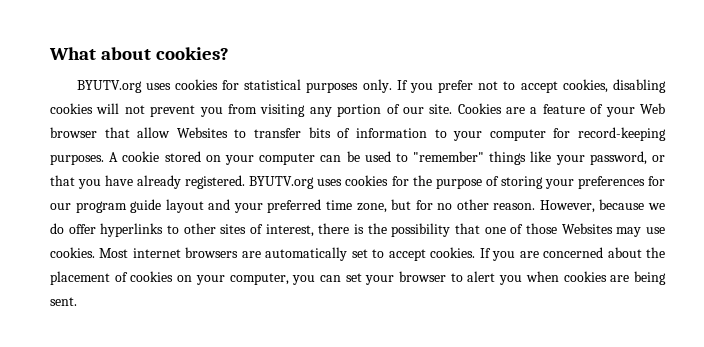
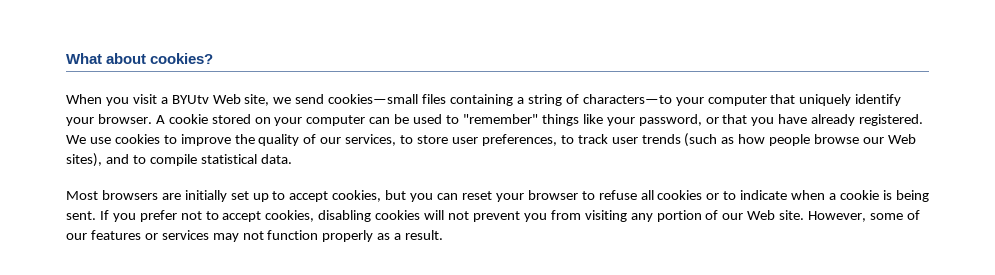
- BYUTV.org uses cookies for statistical purposes only. If you prefer not to accept cookies, disabling cookies will not prevent you from visiting any portion of our site. Cookies are a feature of your Web browser that allow Websites to transfer bits of information to your computer for record-keeping purposes.
+ When you visit a BYUtv Web site, we send cookies—small files containing a string of characters—to your computer that uniquely identify your browser.
- BYUTV.org uses cookies for the purpose of storing your preferences for our program guide layout and your preferred time zone, but for no other reason. However, because we do offer hyperlinks to other sites of interest, there is the possibility that one of those Websites may use cookies. Most internet browsers are automatically set to accept cookies. If you are concerned about the placement of cookies on your computer, you can set your browser to alert you when cookies are being sent.
+ We use cookies to improve the quality of our services, to store user preferences, to track user trends (such as how people browse our Web sites), and to compile statistical data.
+ Most browsers are initially set up to accept cookies, but you can reset your browser to refuse all cookies or to indicate when a cookie is being sent. If you prefer not to accept cookies, disabling cookies will not prevent you from visiting any portion of our Web site. However, some of our features or services may not function properly as a result.

